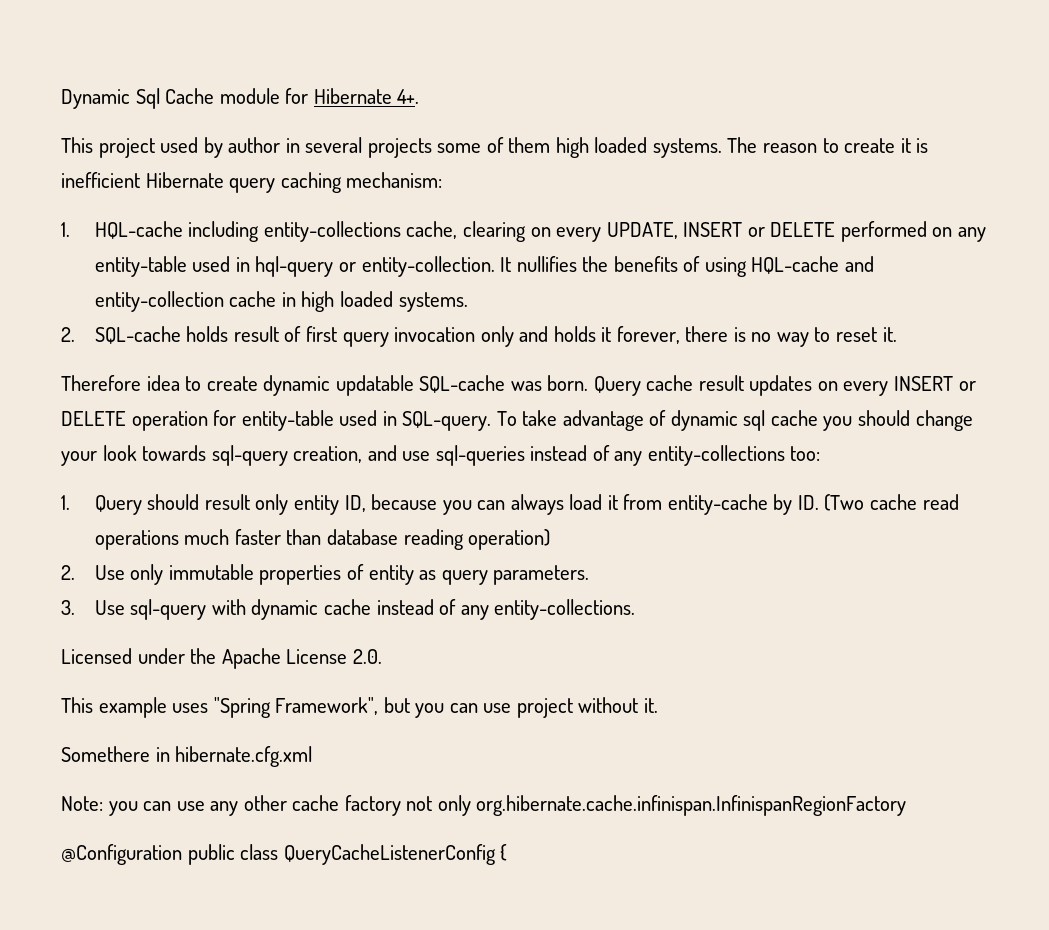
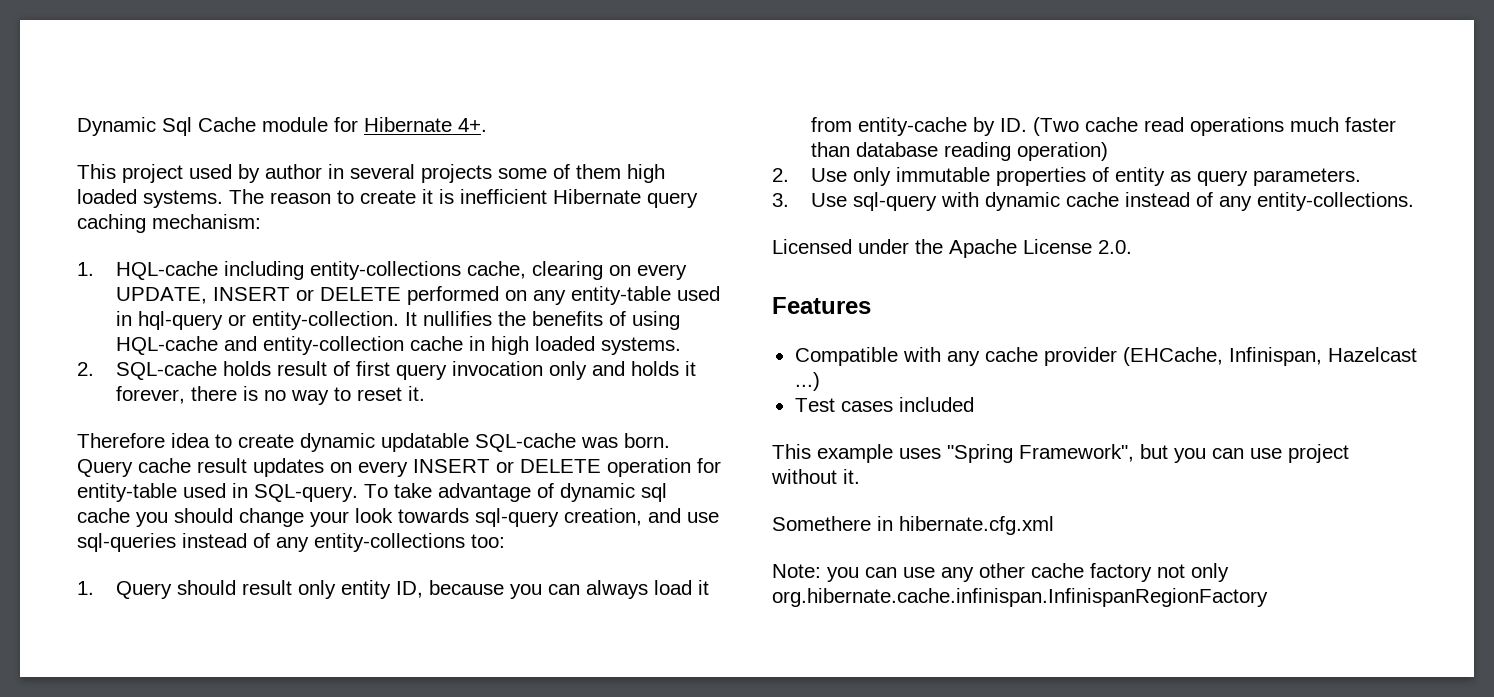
+ Features
+ Compatible with any cache provider (EHCache, Infinispan, Hazelcast ...)
+ Test cases included
- @Configuration public class QueryCacheListenerConfig {

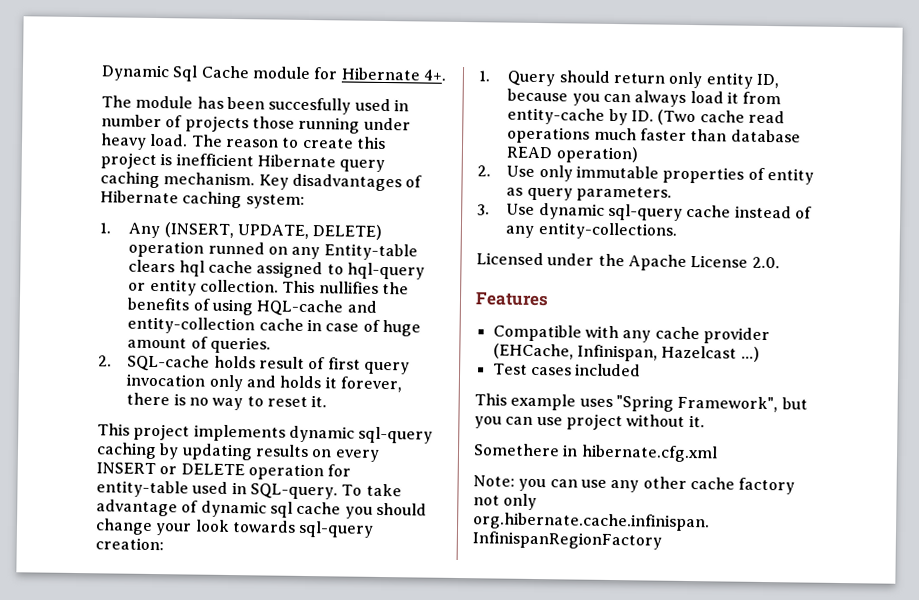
- This project used by author in several projects some of them high loaded systems.
+ The module has been succesfully used in number of projects those running under heavy load.
- The reason to create it is inefficient Hibernate query caching mechanism:
- 1. HQL-cache including entity-collections cache, clearing on every UPDATE, INSERT or DELETE performed on any entity-table used in hql-query or entity-collection. It nullifies the benefits of using HQL-cache and entity-collection cache in high loaded systems.
+ The reason to create this project is inefficient Hibernate query caching mechanism. Key disadvantages of Hibernate caching system:
+ 1. Any (INSERT, UPDATE, DELETE) operation runned on any Entity-table clears hql cache assigned to hql-query or entity collection. This nullifies the benefits of using HQL-cache and entity-collection cache in case of huge amount of queries.
- Therefore idea to create dynamic updatable SQL-cache was born. Query cache result updates on every INSERT or DELETE operation for entity-table used in SQL-query.
+ This project implements dynamic sql-query caching by updating results on every INSERT or DELETE operation for entity-table used in SQL-query.
- To take advantage of dynamic sql cache you should change your look towards sql-query creation, and use sql-queries instead of any entity-collections too:
+ To take advantage of dynamic sql cache you should change your look towards sql-query creation:
- 1. Query should result only entity ID, because you can always load it from entity-cache by ID. (Two cache read operations much faster than database reading operation)
+ 1. Query should return only entity ID, because you can always load it from entity-cache by ID. (Two cache read operations much faster than database READ operation)
- 3. Use sql-query with dynamic cache instead of any entity-collections.
+ 3. Use dynamic sql-query cache instead of any entity-collections.

